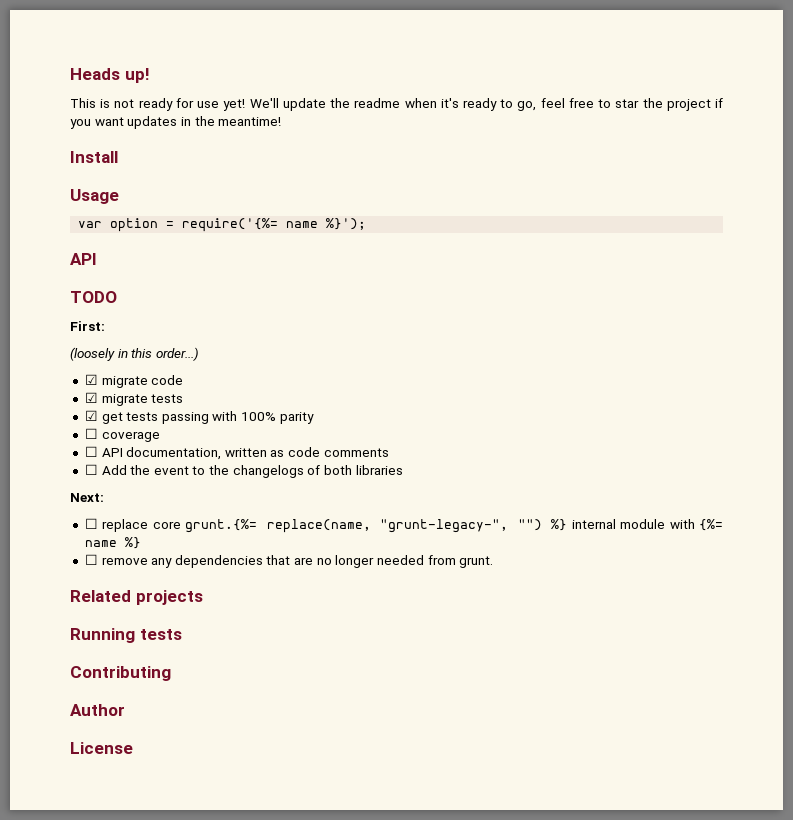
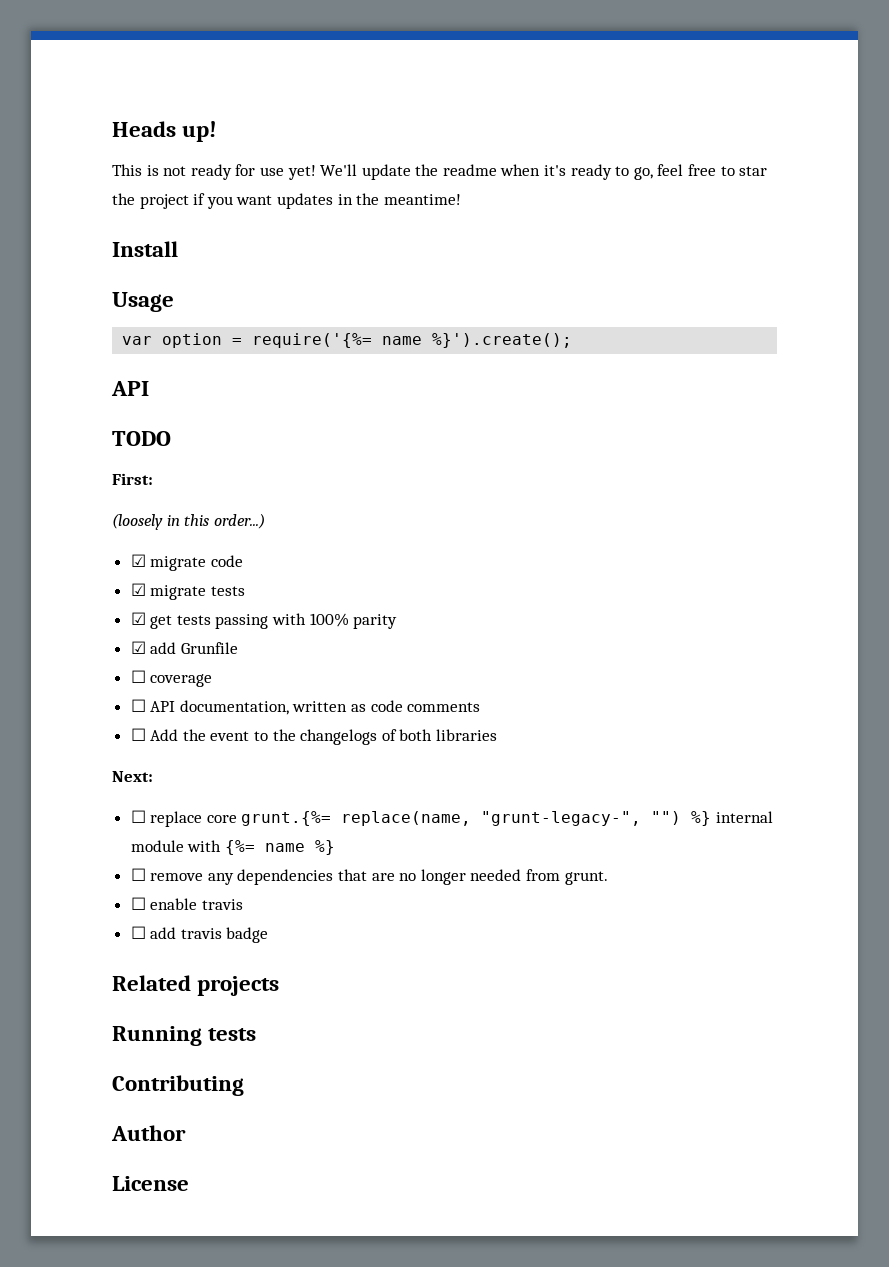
- var option = require('{%= name %}');
+ var option = require('{%= name %}').create();
+ ☑ add Grunfile
+ ☐ enable travis
+ ☐ add travis badge

